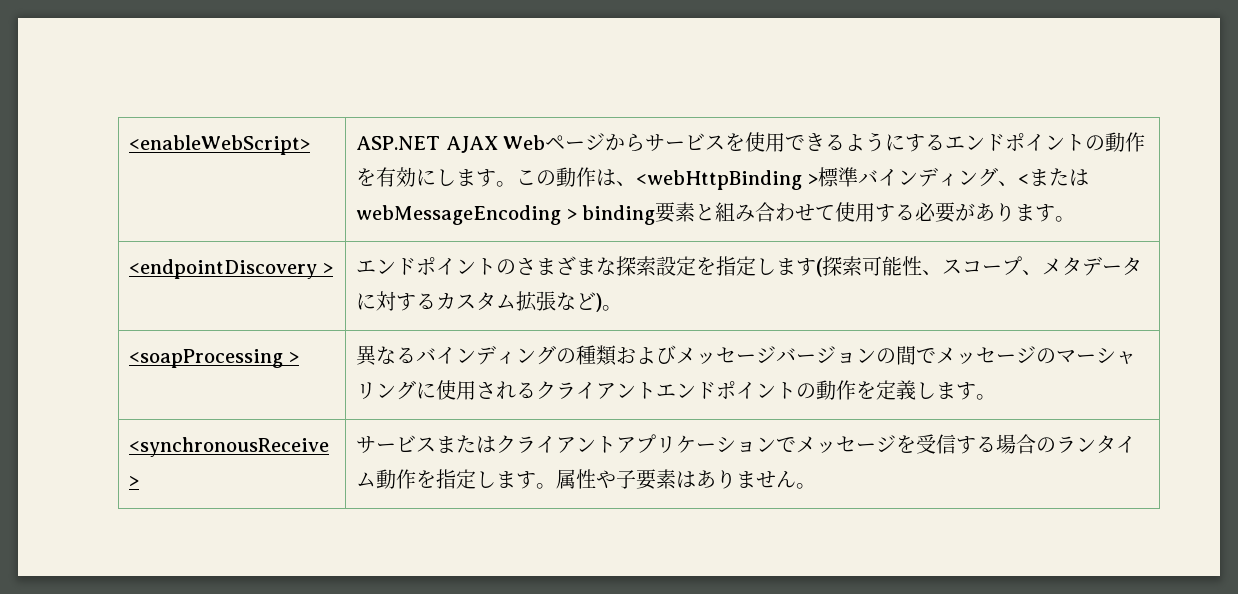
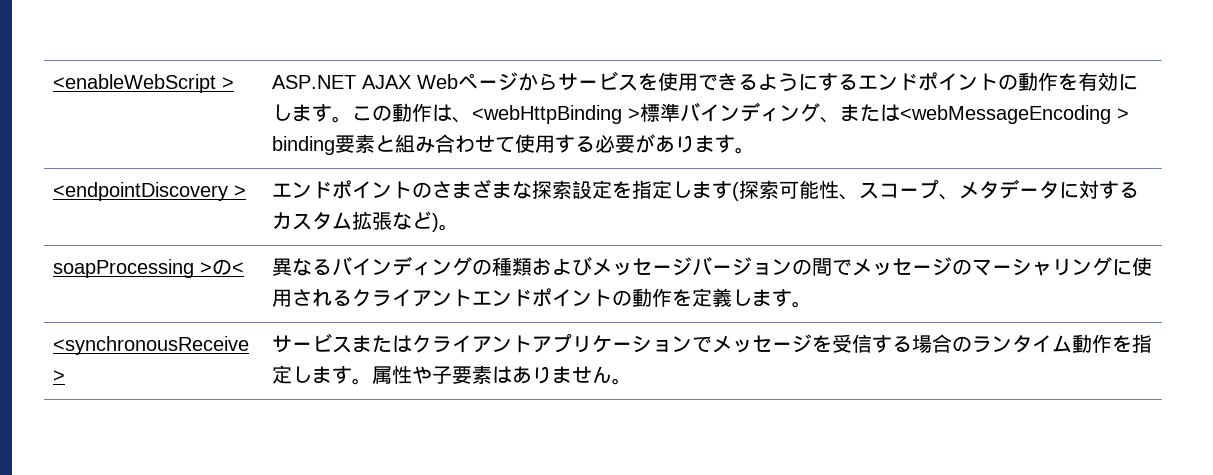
- <enableWebScript>
+ <enableWebScript >
- この動作は、<webHttpBinding >標準バインディング、<またはwebMessageEncoding > binding要素と組み合わせて使用する必要があります。
+ この動作は、<webHttpBinding >標準バインディング、または<webMessageEncoding > binding要素と組み合わせて使用する必要があります。
- <soapProcessing > | 異なるバインディングの種類およびメッセージバージョンの間でメッセージのマーシャリングに使用されるクライアントエンドポイントの動作を定義します。
+ soapProcessing >の< | 異なるバインディングの種類およびメッセージバージョンの間でメッセージのマーシャリングに使用されるクライアントエンドポイントの動作を定義します。

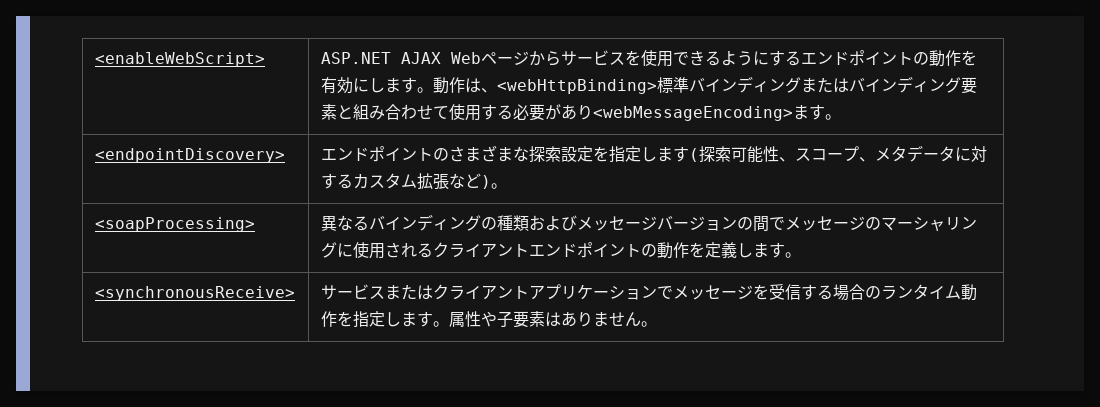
- <enableWebScript >
+ <enableWebScript>
- この動作は、<webHttpBinding >標準バインディング、または<webMessageEncoding > binding要素と組み合わせて使用する必要があります。
- <endpointDiscovery > | エンドポイントのさまざまな探索設定を指定します(探索可能性、スコープ、メタデータに対するカスタム拡張など)。
+ 動作は、<webHttpBinding>標準バインディングまたはバインディング要素と組み合わせて使用する必要があり<webMessageEncoding>ます。
+ <endpointDiscovery> | エンドポイントのさまざまな探索設定を指定します(探索可能性、スコープ、メタデータに対するカスタム拡張など)。
- soapProcessing >の< | 異なるバインディングの種類およびメッセージバージョンの間でメッセージのマーシャリングに使用されるクライアントエンドポイントの動作を定義します。
+ <soapProcessing> | 異なるバインディングの種類およびメッセージバージョンの間でメッセージのマーシャリングに使用されるクライアントエンドポイントの動作を定義します。
- <synchronousReceive > | サービスまたはクライアントアプリケーションでメッセージを受信する場合のランタイム動作を指定します。属性や子要素はありません。
+ <synchronousReceive> | サービスまたはクライアントアプリケーションでメッセージを受信する場合のランタイム動作を指定します。属性や子要素はありません。

